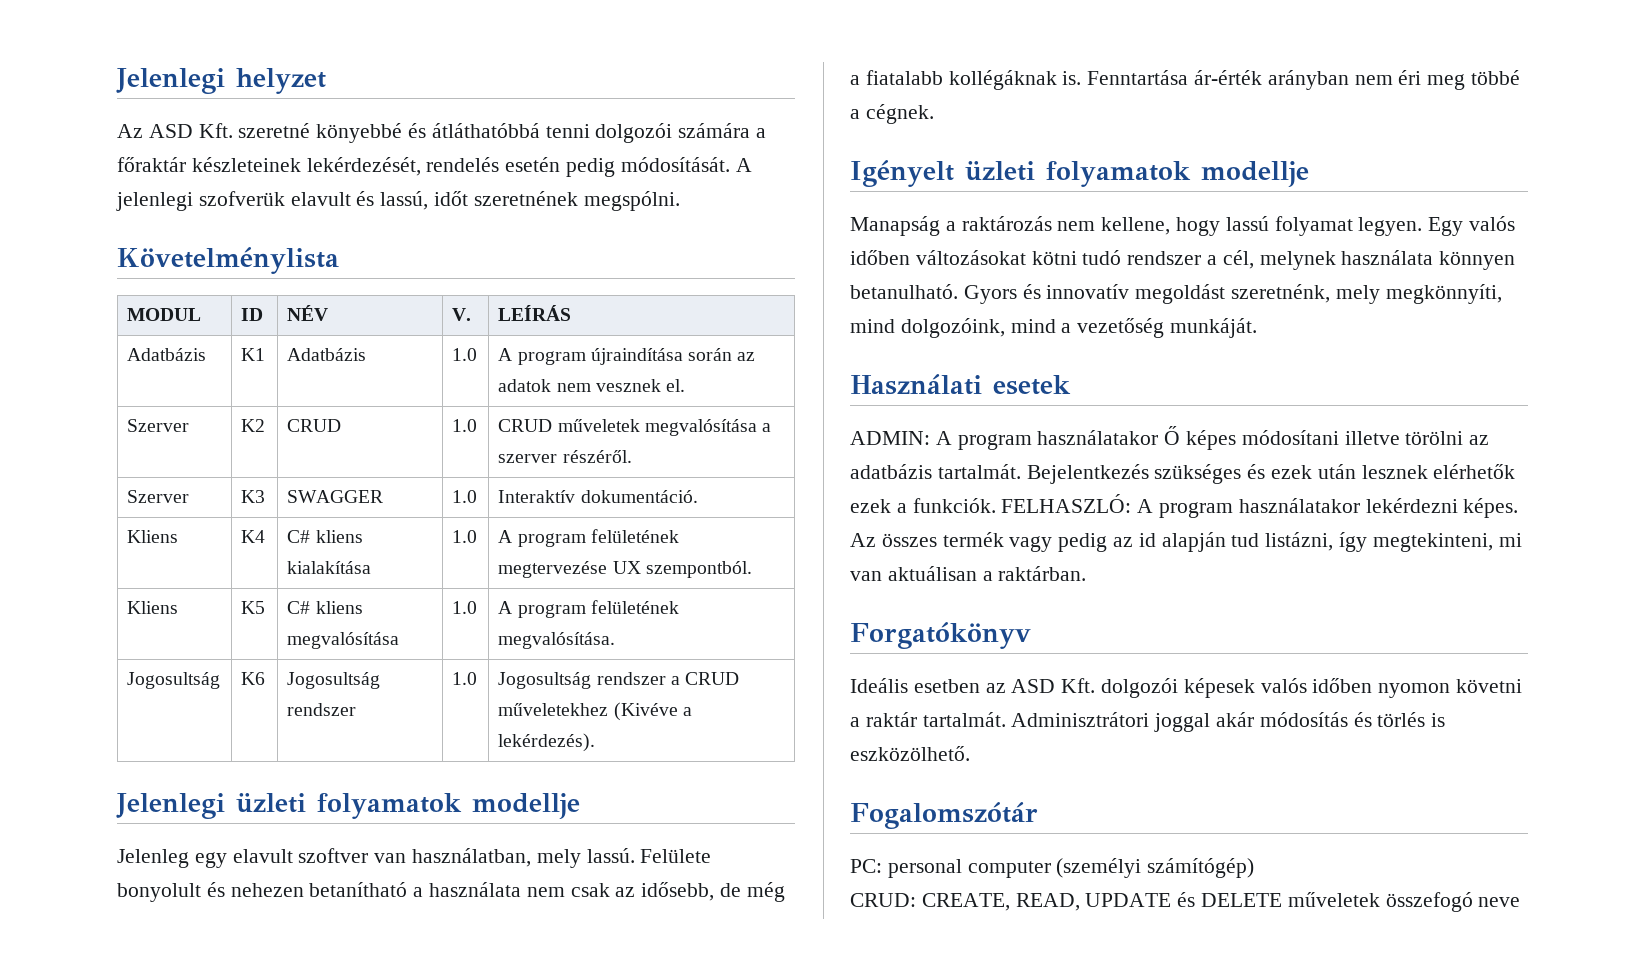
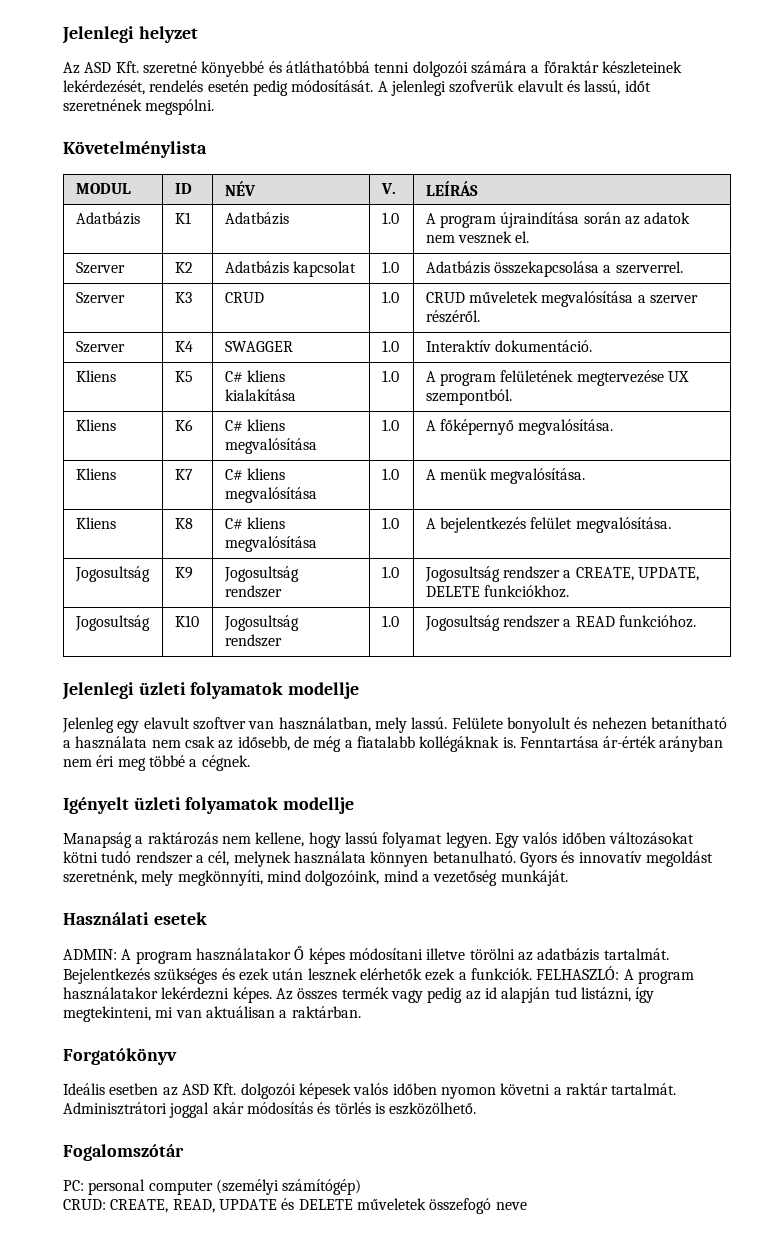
- Szerver | K2 | CRUD | 1.0 | CRUD műveletek megvalósítása a szerver részéről.
+ Szerver | K2 | Adatbázis kapcsolat | 1.0 | Adatbázis összekapcsolása a szerverrel.
+ Szerver | K3 | CRUD | 1.0 | CRUD műveletek megvalósítása a szerver részéről.
- Szerver | K3 | SWAGGER | 1.0 | Interaktív dokumentáció.
+ Szerver | K4 | SWAGGER | 1.0 | Interaktív dokumentáció.
- Kliens | K4 | C# kliens kialakítása | 1.0 | A program felületének megtervezése UX szempontból.
+ Kliens | K5 | C# kliens kialakítása | 1.0 | A program felületének megtervezése UX szempontból.
- Kliens | K5 | C# kliens megvalósítása | 1.0 | A program felületének megvalósítása.
+ Kliens | K6 | C# kliens megvalósítása | 1.0 | A főképernyő megvalósítása.
+ Kliens | K7 | C# kliens megvalósítása | 1.0 | A menük megvalósítása.
+ Kliens | K8 | C# kliens megvalósítása | 1.0 | A bejelentkezés felület megvalósítása.
- Jogosultság | K6 | Jogosultság rendszer | 1.0 | Jogosultság rendszer a CRUD műveletekhez (Kivéve a lekérdezés).
+ Jogosultság | K9 | Jogosultság rendszer | 1.0 | Jogosultság rendszer a CREATE, UPDATE, DELETE funkciókhoz.
+ Jogosultság | K10 | Jogosultság rendszer | 1.0 | Jogosultság rendszer a READ funkcióhoz.

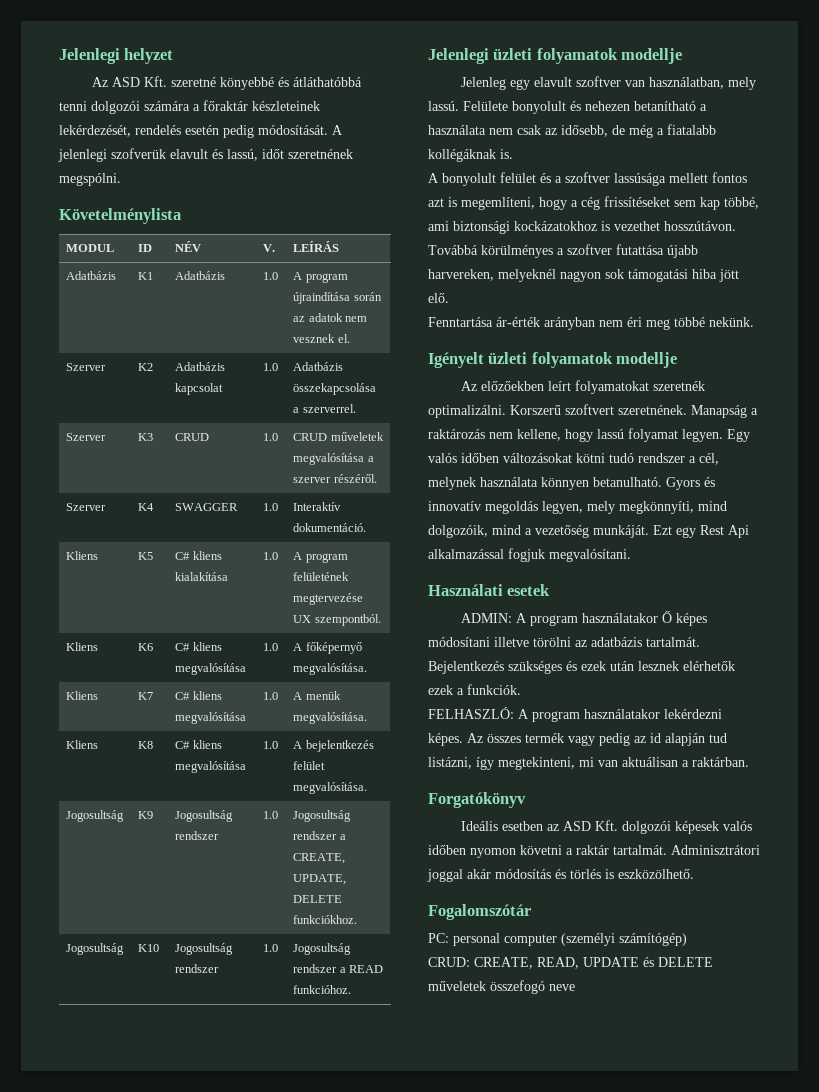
- Felülete bonyolult és nehezen betanítható a használata nem csak az idősebb, de még a fiatalabb kollégáknak is. Fenntartása ár-érték arányban nem éri meg többé a cégnek.
+ Felülete bonyolult és nehezen betanítható a használata nem csak az idősebb, de még a fiatalabb kollégáknak is.
+ A bonyolult felület és a szoftver lassúsága mellett fontos azt is megemlíteni, hogy a cég frissítéseket sem kap többé, ami biztonsági kockázatokhoz is vezethet hosszútávon. Továbbá körülményes a szoftver futattása újabb harvereken, melyeknél nagyon sok támogatási hiba jött elő.
+ Fenntartása ár-érték arányban nem éri meg többé nekünk.
+ Az előzőekben leírt folyamatokat szeretnék optimalizálni. Korszerű szoftvert szeretnének.
- Gyors és innovatív megoldást szeretnénk, mely megkönnyíti, mind dolgozóink, mind a vezetőség munkáját.
+ Gyors és innovatív megoldás legyen, mely megkönnyíti, mind dolgozóik, mind a vezetőség munkáját. Ezt egy Rest Api alkalmazással fogjuk megvalósítani.
- Bejelentkezés szükséges és ezek után lesznek elérhetők ezek a funkciók. FELHASZLÓ: A program használatakor lekérdezni képes.
+ Bejelentkezés szükséges és ezek után lesznek elérhetők ezek a funkciók.
+ FELHASZLÓ: A program használatakor lekérdezni képes.

